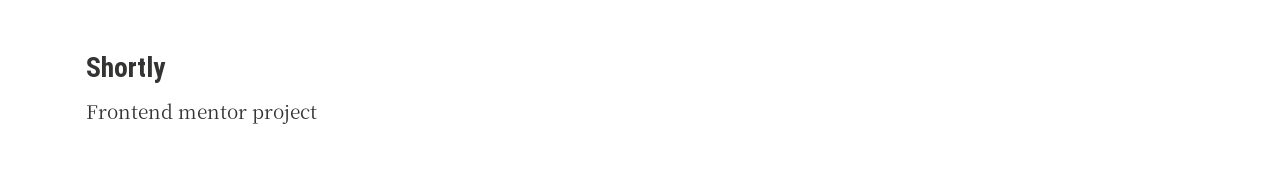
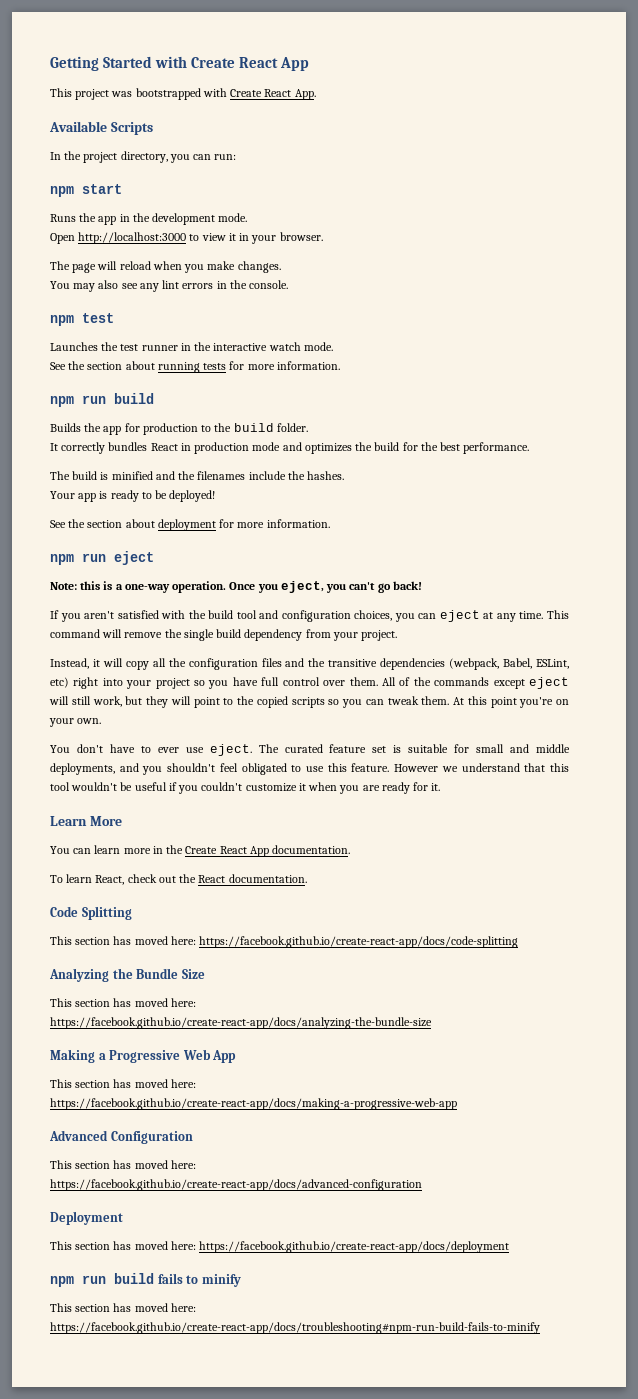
- Shortly
- Frontend mentor project
+ Getting Started with Create React App
+ This project was bootstrapped with Create React App.
+ Available Scripts
+ In the project directory, you can run:
+ npm start
+ Runs the app in the development mode.
+ Open http://localhost:3000 to view it in your browser.
+ The page will reload when you make changes.
+ You may also see any lint errors in the console.
+ npm test
+ Launches the test runner in the interactive watch mode.
+ See the section about running tests for more information.
+ npm run build
+ Builds the app for production to the build folder.
+ It correctly bundles React in production mode and optimizes the build for the best performance.
+ The build is minified and the filenames include the hashes.
+ Your app is ready to be deployed!
+ See the section about deployment for more information.
+ npm run eject
+ Note: this is a one-way operation. Once you eject, you can't go back!
+ If you aren't satisfied with the build tool and configuration choices, you can eject at any time. This command will remove the single build dependency from your project.
+ Instead, it will copy all the configuration files and the transitive dependencies (webpack, Babel, ESLint, etc) right into your project so you have full control over them. All of the commands except eject will still work, but they will point to the copied scripts so you can tweak them. At this point you're on your own.
+ You don't have to ever use eject. The curated feature set is suitable for small and middle deployments, and you shouldn't feel obligated to use this feature. However we understand that this tool wouldn't be useful if you couldn't customize it when you are ready for it.
+ Learn More
+ You can learn more in the Create React App documentation.
+ To learn React, check out the React documentation.
+ Code Splitting
+ This section has moved here: https://facebook.github.io/create-react-app/docs/code-splitting
+ Analyzing the Bundle Size
+ This section has moved here: https://facebook.github.io/create-react-app/docs/analyzing-the-bundle-size
+ Making a Progressive Web App
+ This section has moved here: https://facebook.github.io/create-react-app/docs/making-a-progressive-web-app
+ Advanced Configuration
+ This section has moved here: https://facebook.github.io/create-react-app/docs/advanced-configuration
+ Deployment
+ This section has moved here: https://facebook.github.io/create-react-app/docs/deployment
+ npm run build fails to minify
+ This section has moved here: https://facebook.github.io/create-react-app/docs/troubleshooting#npm-run-build-fails-to-minify

